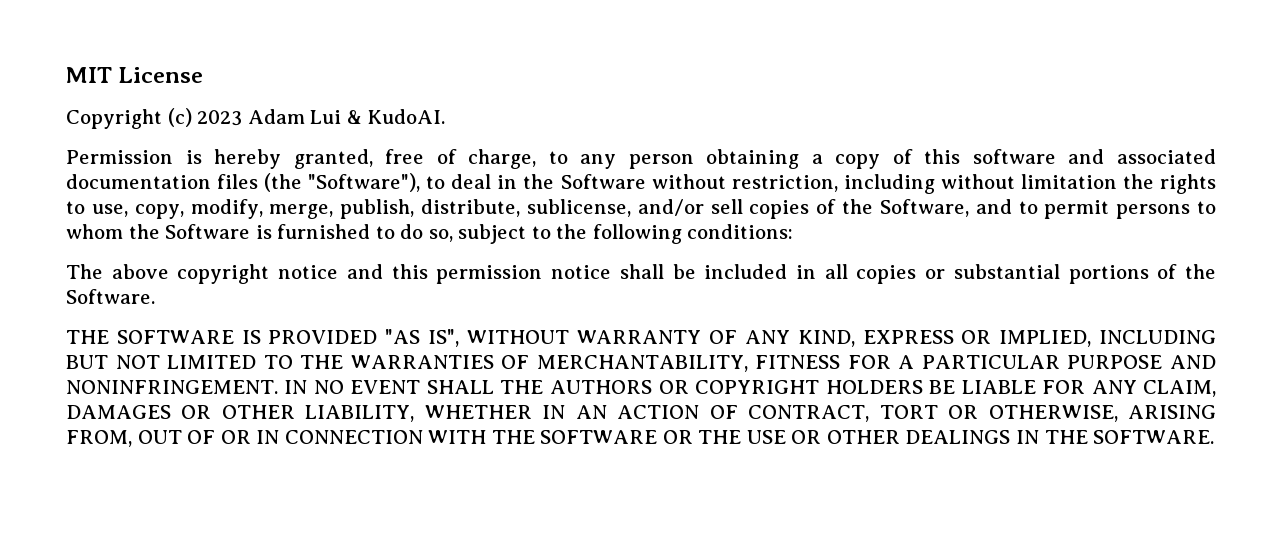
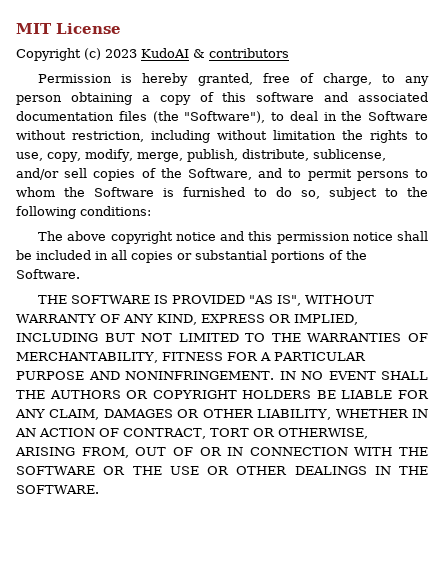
- Copyright (c) 2023 Adam Lui & KudoAI.
+ Copyright (c) 2023 KudoAI & contributors

